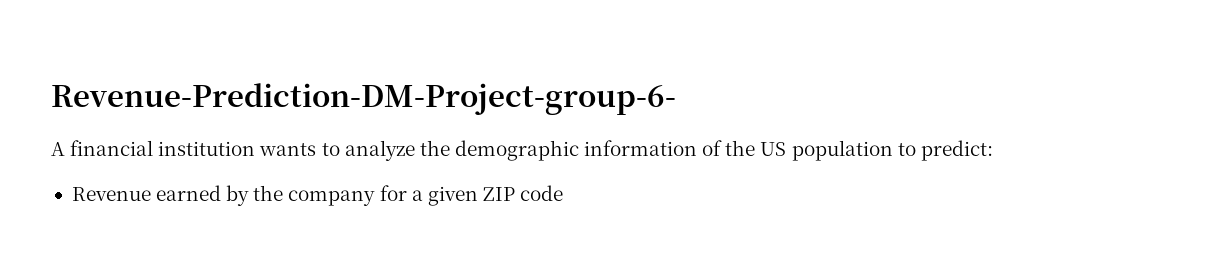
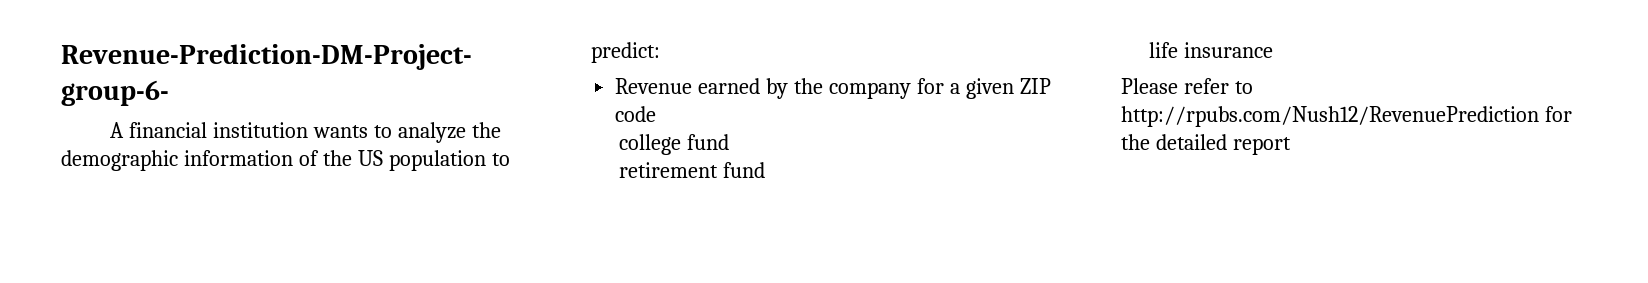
+ college fund
+ retirement fund
+ life insurance
+ Please refer to http://rpubs.com/Nush12/RevenuePrediction for the detailed report

